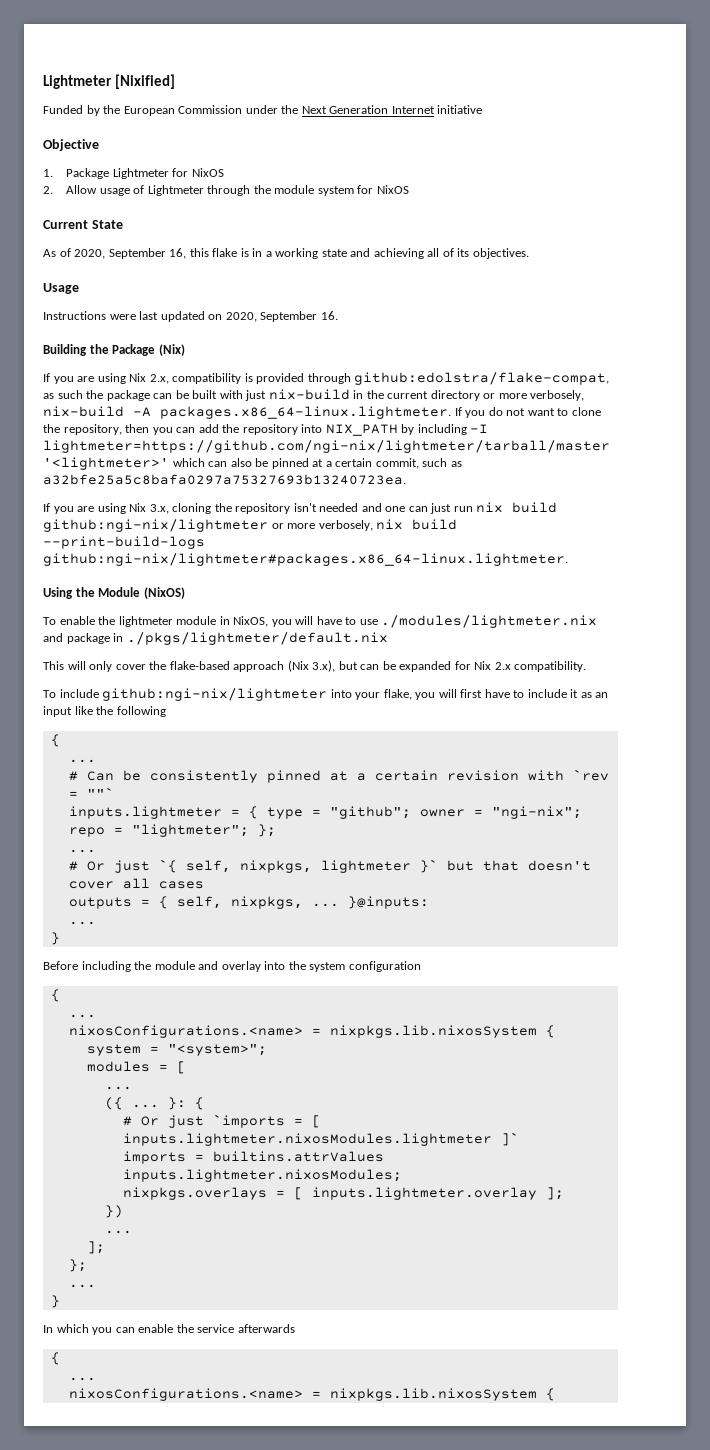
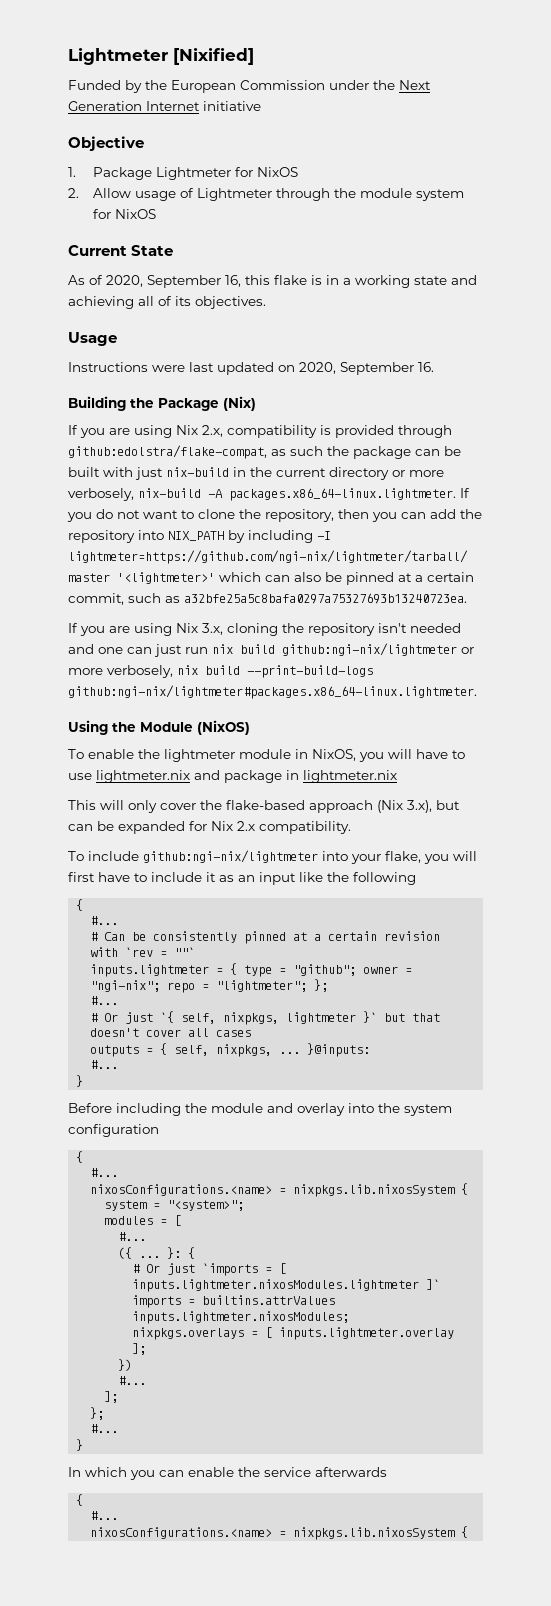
- To enable the lightmeter module in NixOS, you will have to use ./modules/lightmeter.nix and package in ./pkgs/lightmeter/default.nix
+ To enable the lightmeter module in NixOS, you will have to use lightmeter.nix and package in lightmeter.nix
  To include github:ngi-nix/lightmeter into your flake, you will first have to include it as an input like the following
  {
- ...
+ #...
  inputs.lightmeter = { type = "github"; owner = "ngi-nix"; repo = "lightmeter"; };
- ...
+ #...
  }@inputs:
- ...
+ #...
  Before including the module and overlay into the system configuration
  {
- ...
+ #...
  modules = [
- ...
+ #...
  })
- ...
+ #...
  ];
  };
- ...
+ #...
  In which you can enable the service afterwards
  {
- ...
+ #...

